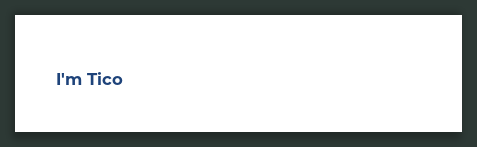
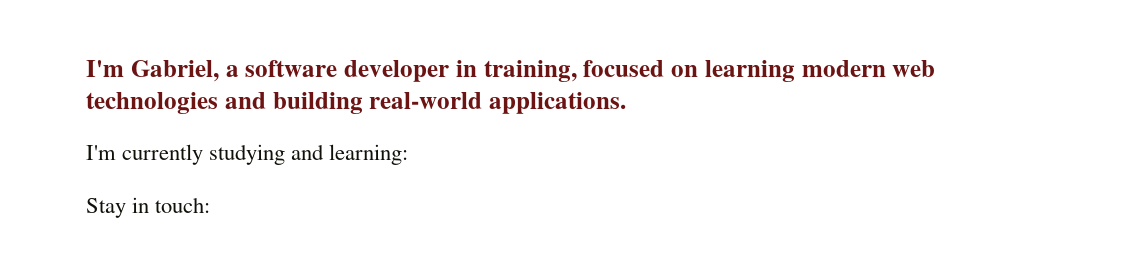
- I'm Tico
+ I'm Gabriel, a software developer in training, focused on learning modern web technologies and building real-world applications.
+ I'm currently studying and learning:
+ Stay in touch:

